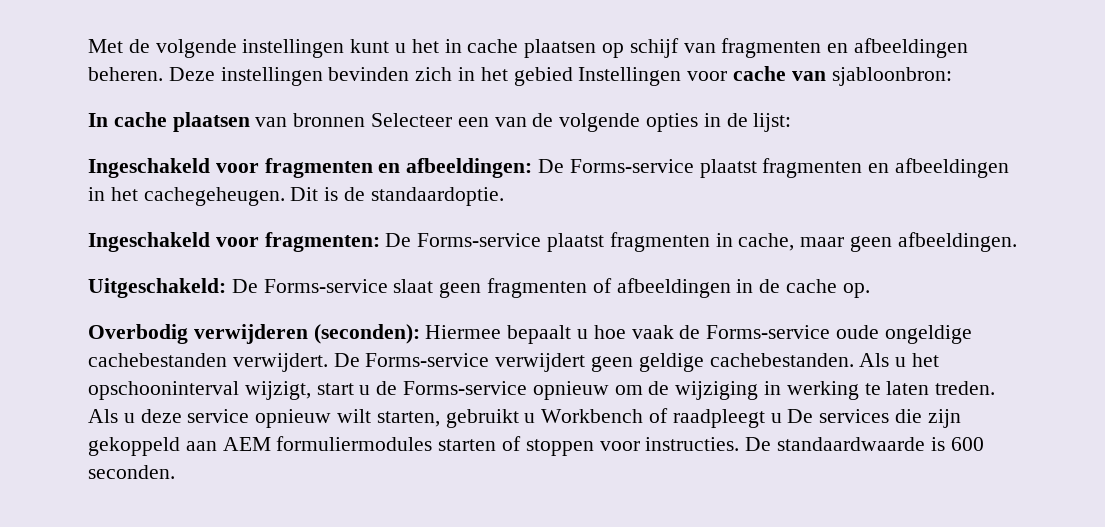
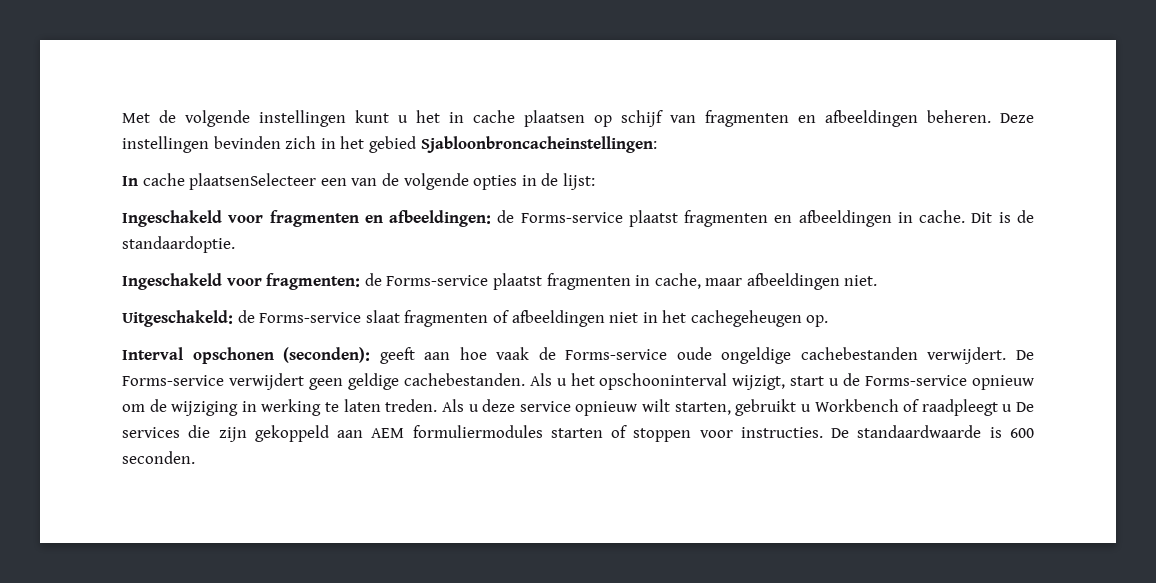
- Deze instellingen bevinden zich in het gebied Instellingen voor cache van sjabloonbron:
- In cache plaatsen van bronnen Selecteer een van de volgende opties in de lijst:
+ Deze instellingen bevinden zich in het gebied Sjabloonbroncacheinstellingen:
+ In cache plaatsenSelecteer een van de volgende opties in de lijst:
- Ingeschakeld voor fragmenten en afbeeldingen: De Forms-service plaatst fragmenten en afbeeldingen in het cachegeheugen.
+ Ingeschakeld voor fragmenten en afbeeldingen: de Forms-service plaatst fragmenten en afbeeldingen in cache.
- Ingeschakeld voor fragmenten: De Forms-service plaatst fragmenten in cache, maar geen afbeeldingen.
+ Ingeschakeld voor fragmenten: de Forms-service plaatst fragmenten in cache, maar afbeeldingen niet.
- Uitgeschakeld: De Forms-service slaat geen fragmenten of afbeeldingen in de cache op.
- Overbodig verwijderen (seconden): Hiermee bepaalt u hoe vaak de Forms-service oude ongeldige cachebestanden verwijdert.
+ Uitgeschakeld: de Forms-service slaat fragmenten of afbeeldingen niet in het cachegeheugen op.
+ Interval opschonen (seconden): geeft aan hoe vaak de Forms-service oude ongeldige cachebestanden verwijdert.

